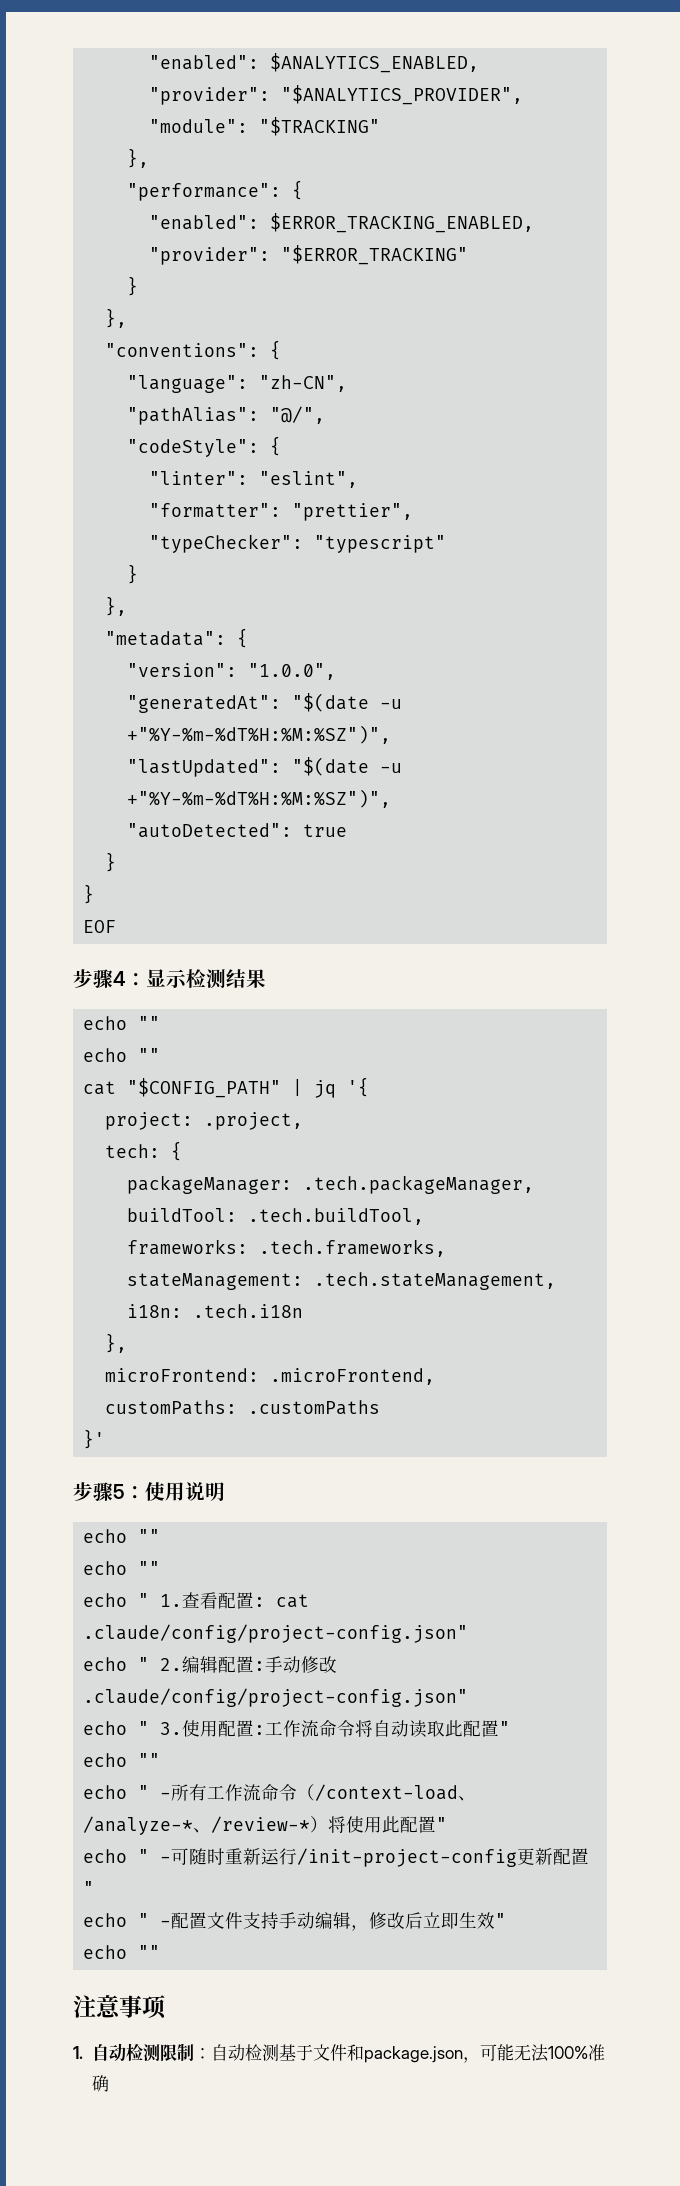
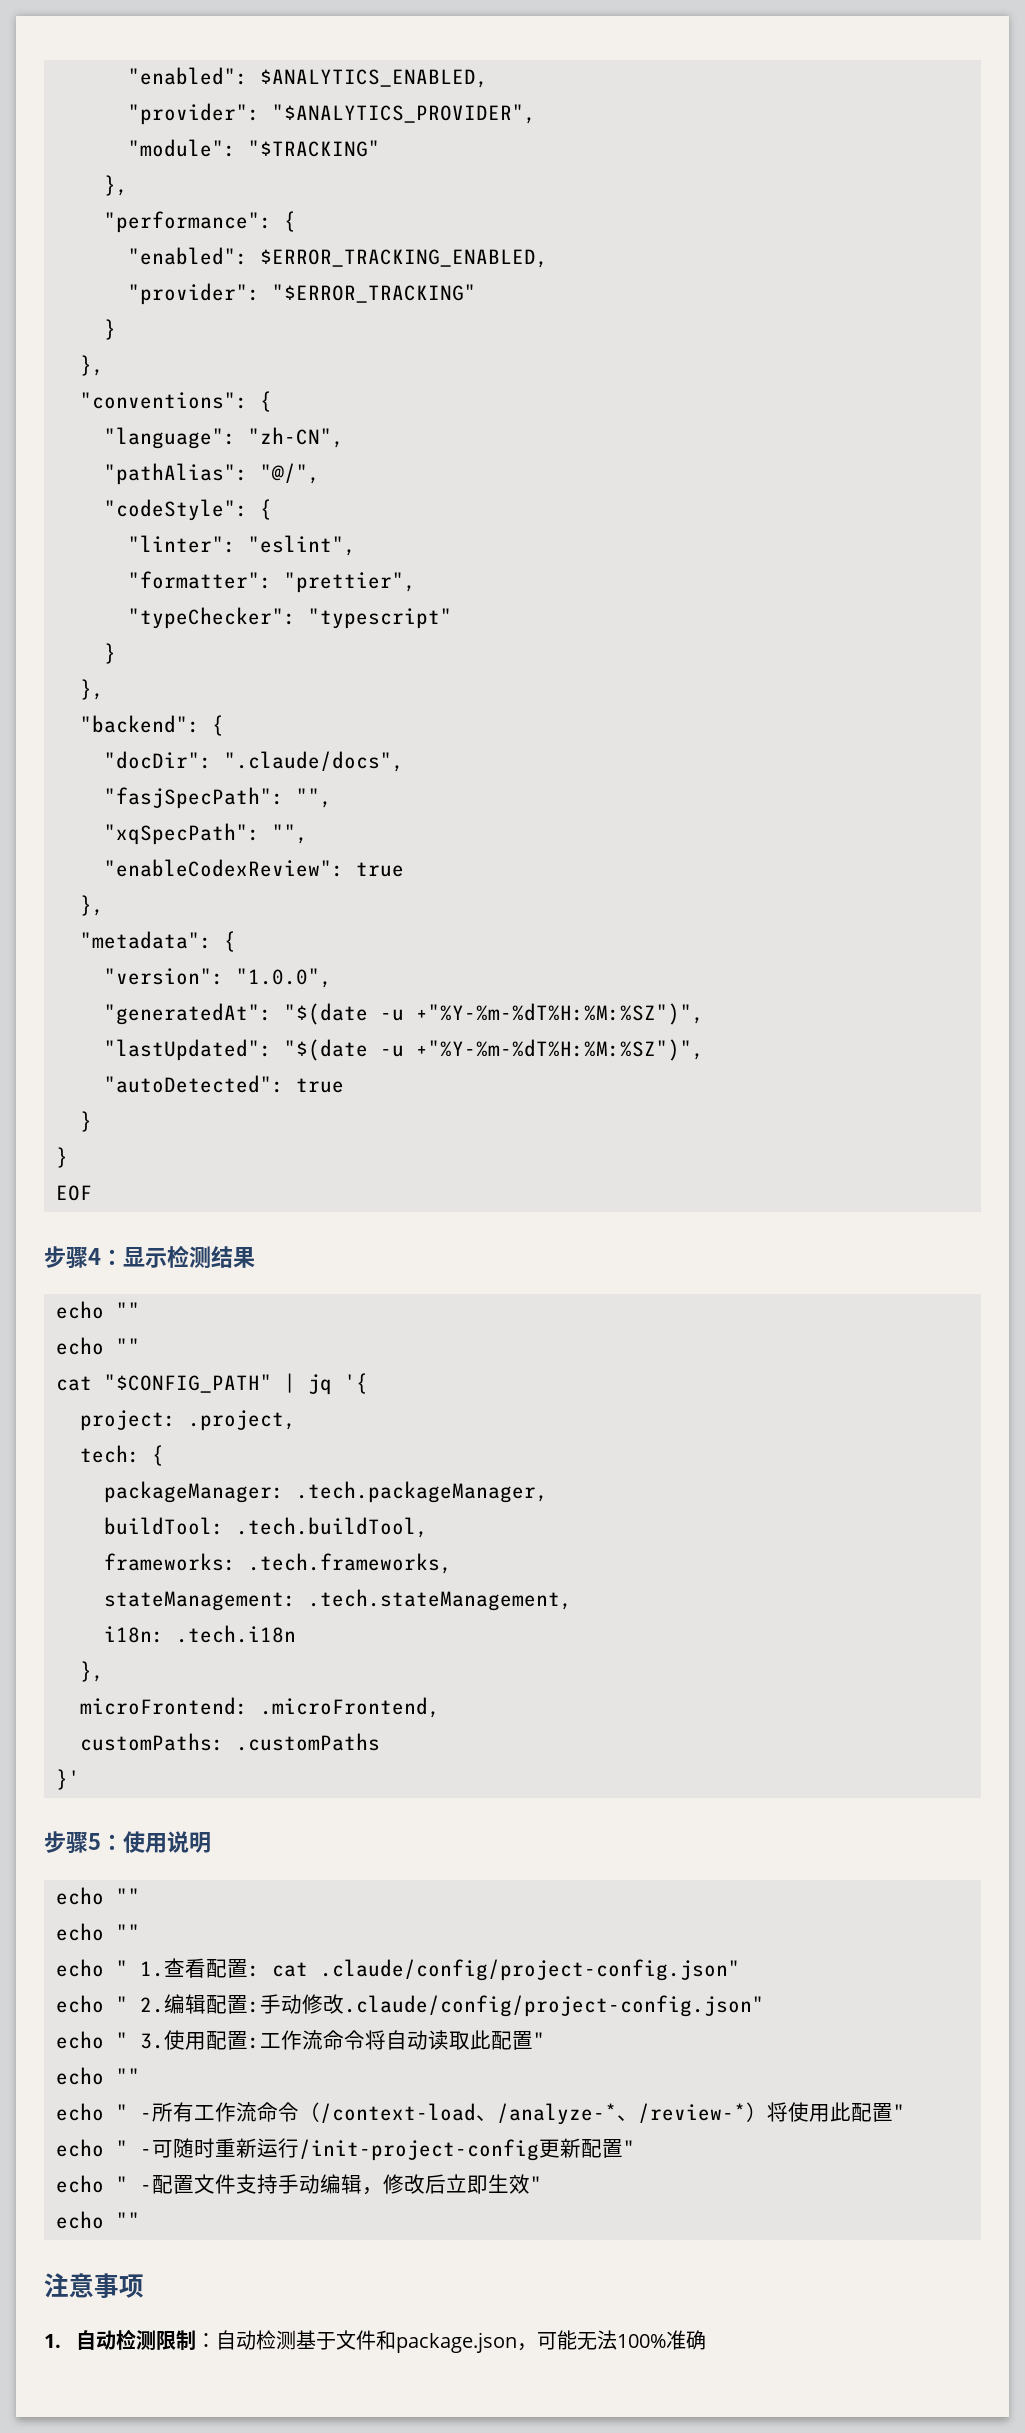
+ "backend": {
+ "docDir": ".claude/docs",
+ "fasjSpecPath": "",
+ "xqSpecPath": "",
+ "enableCodexReview": true
+ },

